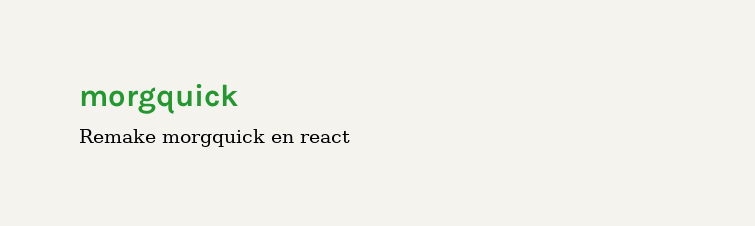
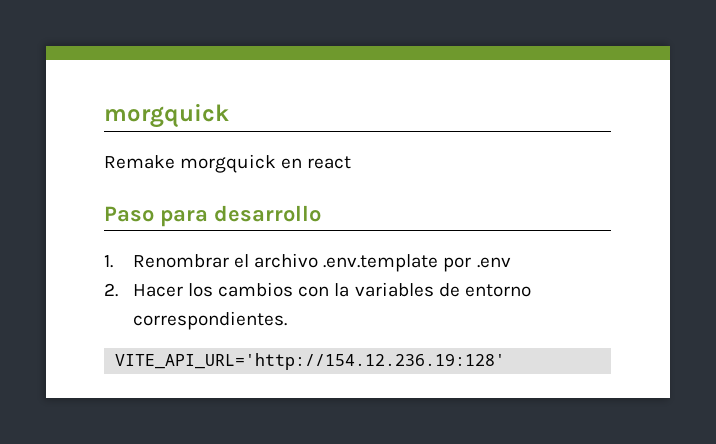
+ Paso para desarrollo
+ 1. Renombrar el archivo .env.template por .env
+ 2. Hacer los cambios con la variables de entorno correspondientes.
+ VITE_API_URL='http://154.12.236.19:128'

